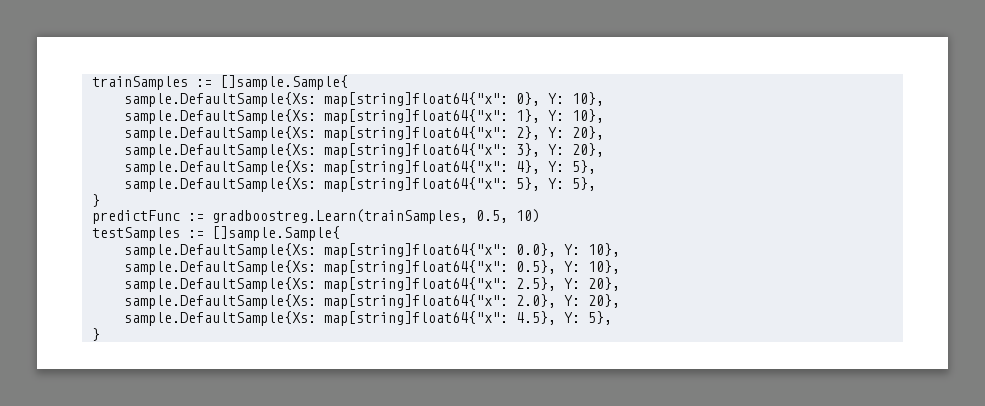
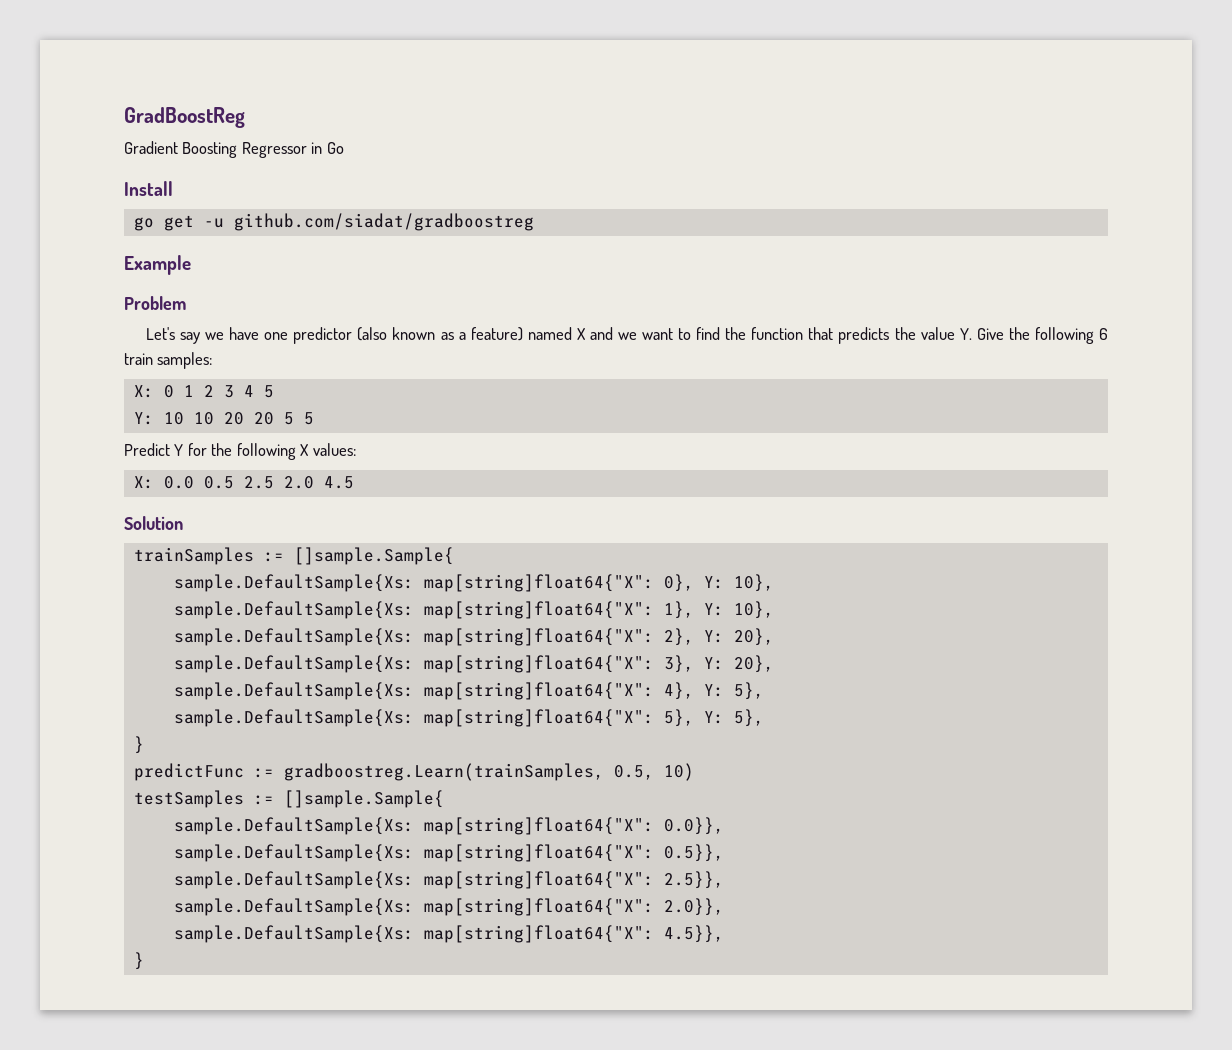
+ GradBoostReg
+ Gradient Boosting Regressor in Go
+ Install
+ go get -u github.com/siadat/gradboostreg
+ Example
+ Problem
+ Let's say we have one predictor (also known as a feature) named X and we want to find the function that predicts the value Y. Give the following 6 train samples:
+ X: 0 1 2 3 4 5
+ Y: 10 10 20 20 5 5
+ Predict Y for the following X values:
+ X: 0.0 0.5 2.5 2.0 4.5
+ Solution
- sample.DefaultSample{Xs: map[string]float64{"x": 0}, Y: 10},
+ sample.DefaultSample{Xs: map[string]float64{"X": 0}, Y: 10},
- sample.DefaultSample{Xs: map[string]float64{"x": 1}, Y: 10},
+ sample.DefaultSample{Xs: map[string]float64{"X": 1}, Y: 10},
- sample.DefaultSample{Xs: map[string]float64{"x": 2}, Y: 20},
+ sample.DefaultSample{Xs: map[string]float64{"X": 2}, Y: 20},
- sample.DefaultSample{Xs: map[string]float64{"x": 3}, Y: 20},
+ sample.DefaultSample{Xs: map[string]float64{"X": 3}, Y: 20},
- sample.DefaultSample{Xs: map[string]float64{"x": 4}, Y: 5},
+ sample.DefaultSample{Xs: map[string]float64{"X": 4}, Y: 5},
- sample.DefaultSample{Xs: map[string]float64{"x": 5}, Y: 5},
+ sample.DefaultSample{Xs: map[string]float64{"X": 5}, Y: 5},
- sample.DefaultSample{Xs: map[string]float64{"x": 0.0}, Y: 10},
- sample.DefaultSample{Xs: map[string]float64{"x": 0.5}, Y: 10},
- sample.DefaultSample{Xs: map[string]float64{"x": 2.5}, Y: 20},
- sample.DefaultSample{Xs: map[string]float64{"x": 2.0}, Y: 20},
- sample.DefaultSample{Xs: map[string]float64{"x": 4.5}, Y: 5},
+ sample.DefaultSample{Xs: map[string]float64{"X": 0.0}},
+ sample.DefaultSample{Xs: map[string]float64{"X": 0.5}},
+ sample.DefaultSample{Xs: map[string]float64{"X": 2.5}},
+ sample.DefaultSample{Xs: map[string]float64{"X": 2.0}},
+ sample.DefaultSample{Xs: map[string]float64{"X": 4.5}},

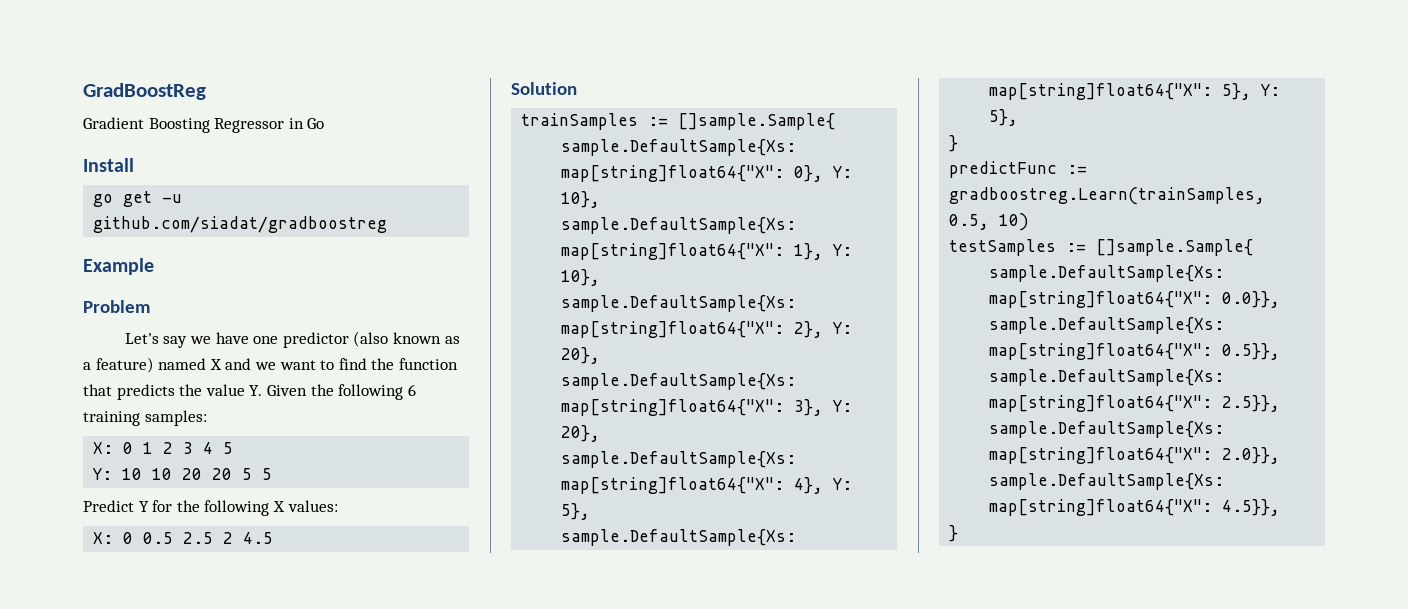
- Let's say we have one predictor (also known as a feature) named X and we want to find the function that predicts the value Y. Give the following 6 train samples:
+ Let's say we have one predictor (also known as a feature) named X and we want to find the function that predicts the value Y. Given the following 6 training samples:
- X: 0.0 0.5 2.5 2.0 4.5
+ X: 0 0.5 2.5 2 4.5

